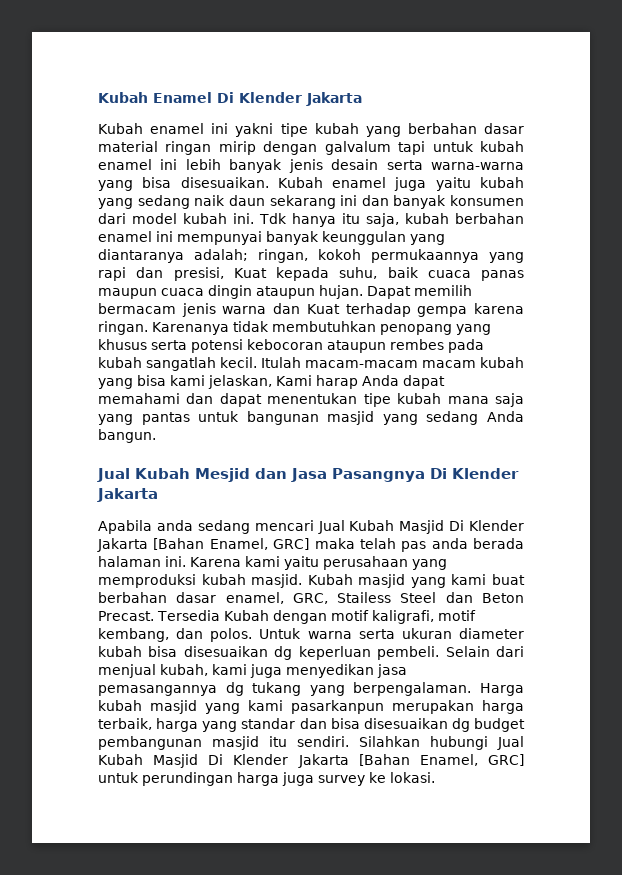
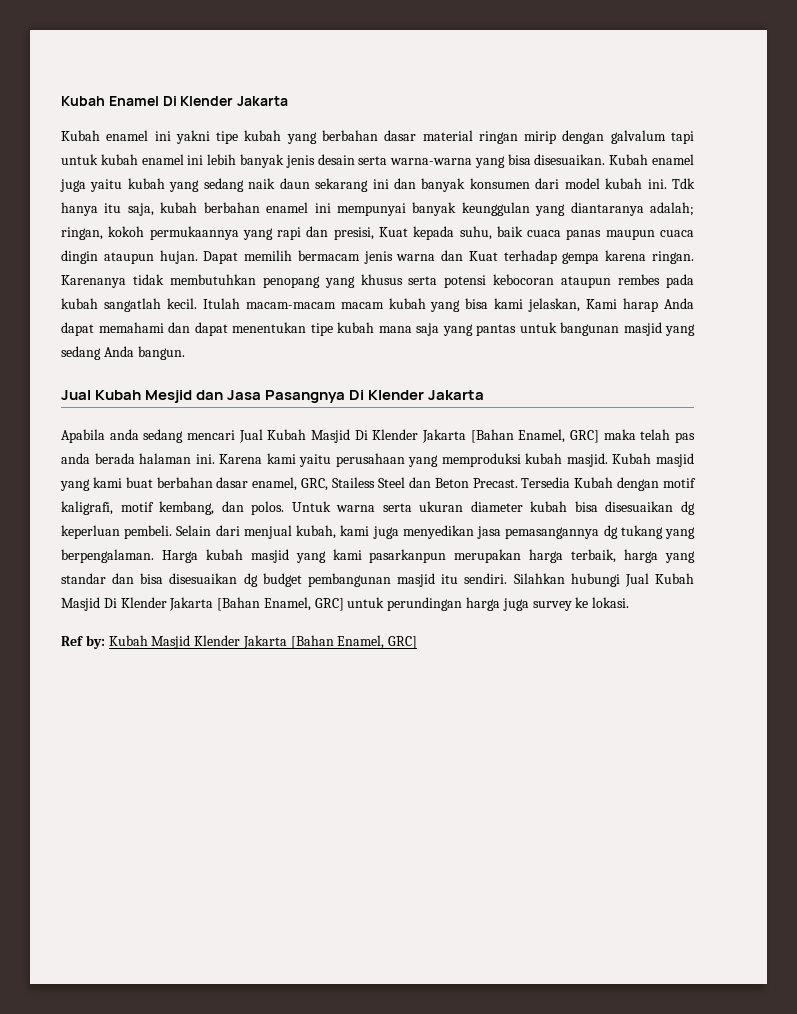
+ Ref by: Kubah Masjid Klender Jakarta [Bahan Enamel, GRC]

